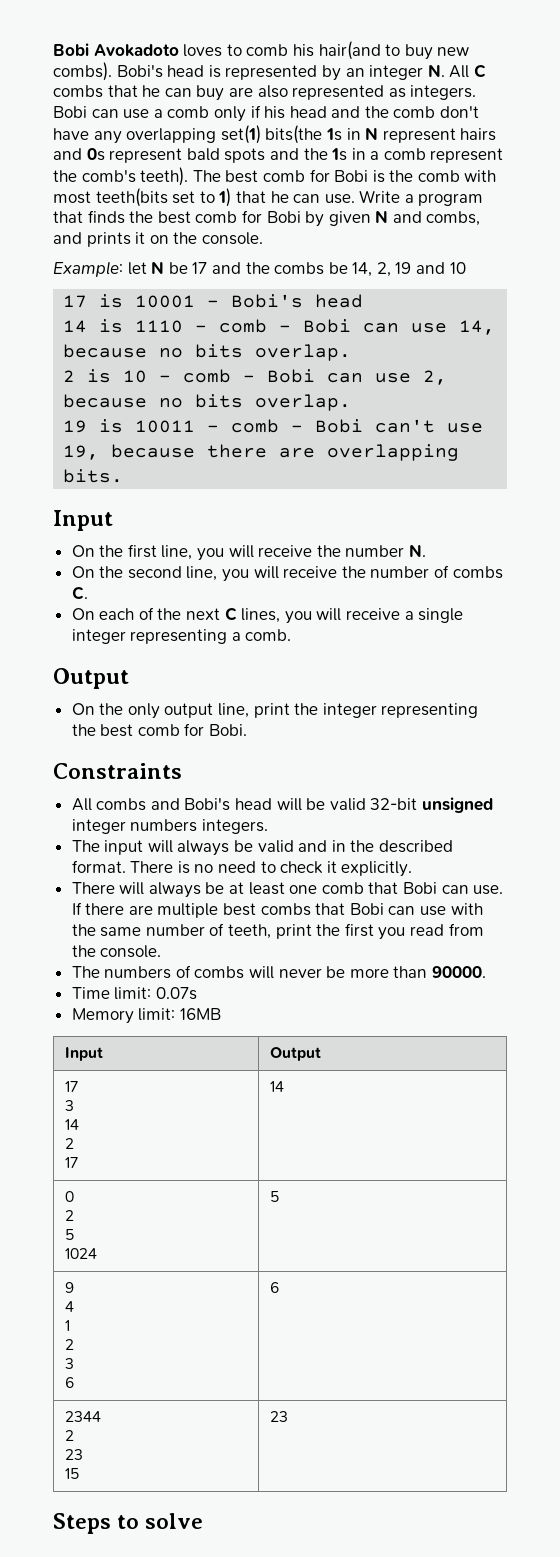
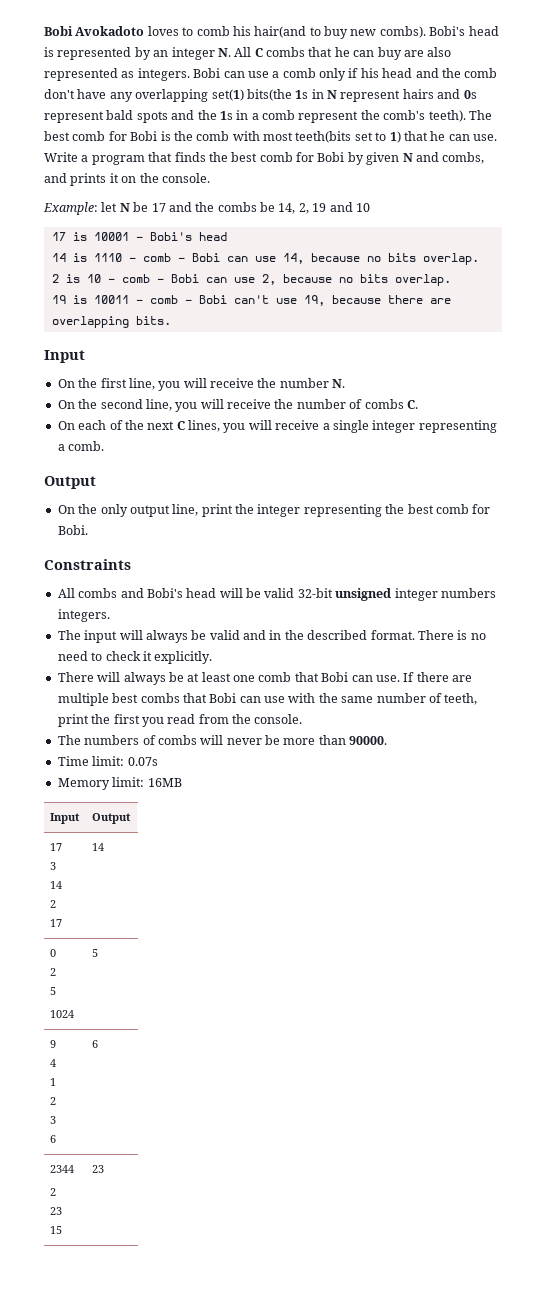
- Steps to solve

